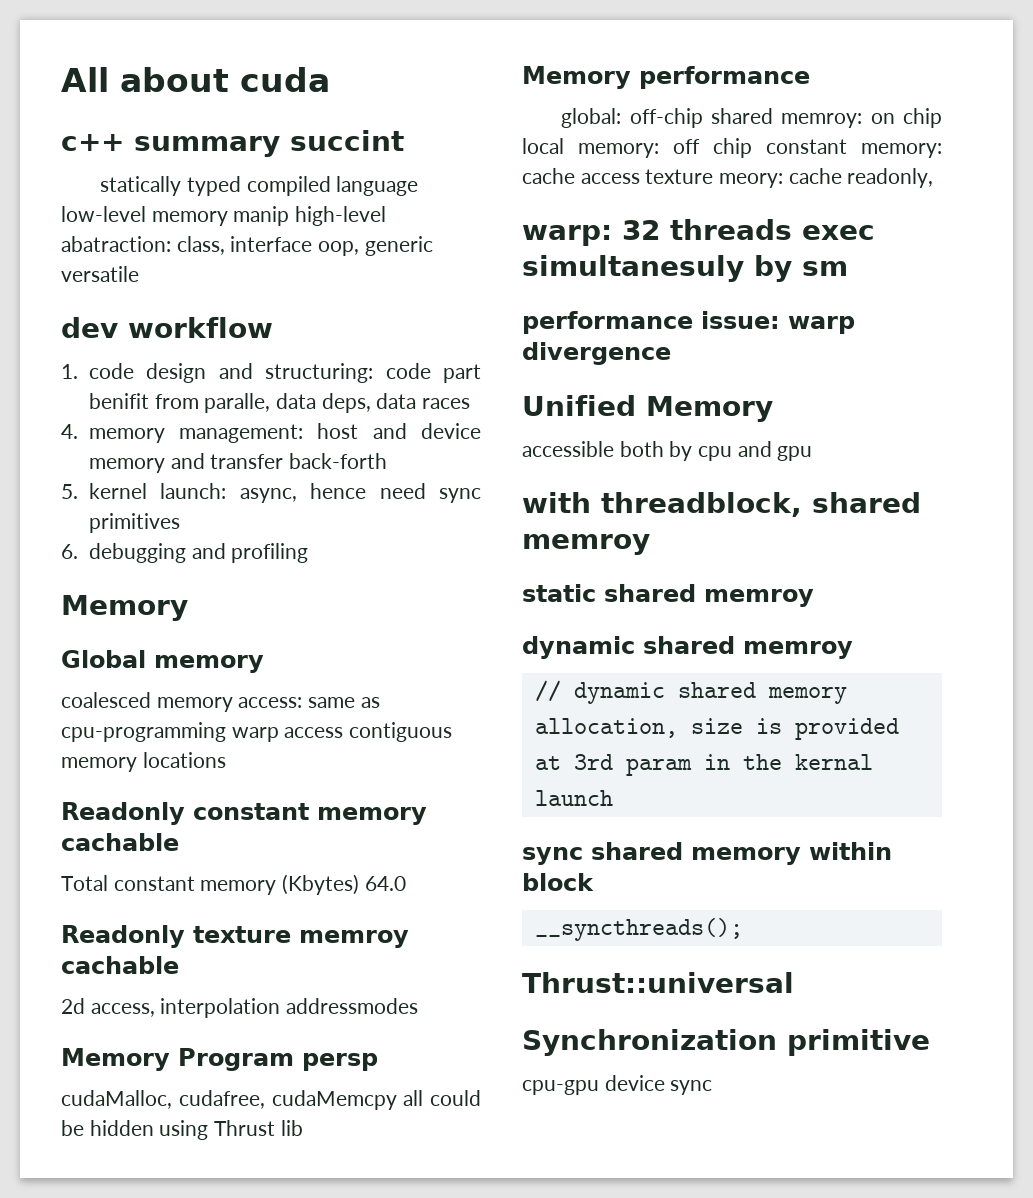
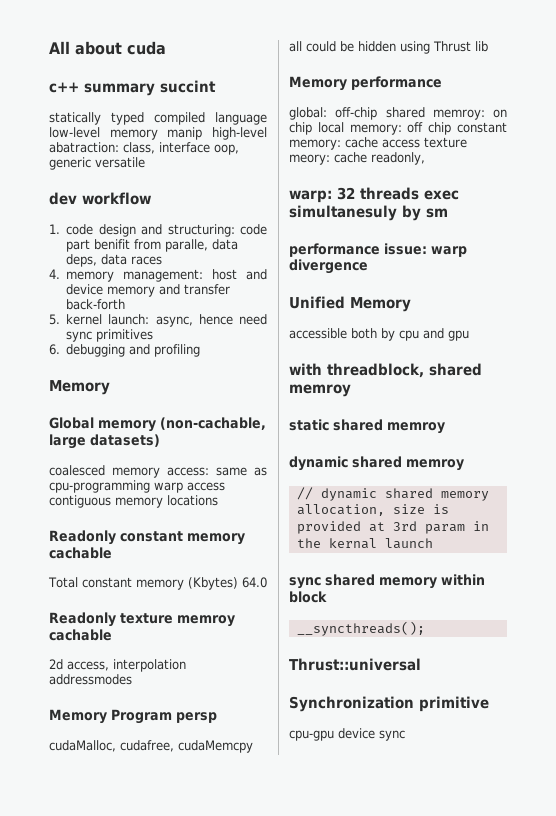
- Global memory
+ Global memory (non-cachable, large datasets)

